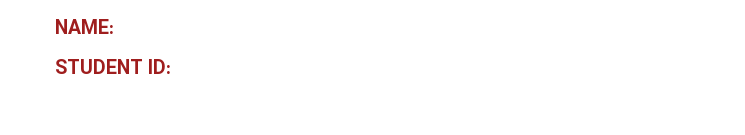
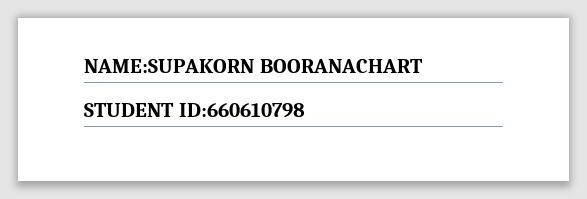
- NAME:
+ NAME:SUPAKORN BOORANACHART
- STUDENT ID:
+ STUDENT ID:660610798

